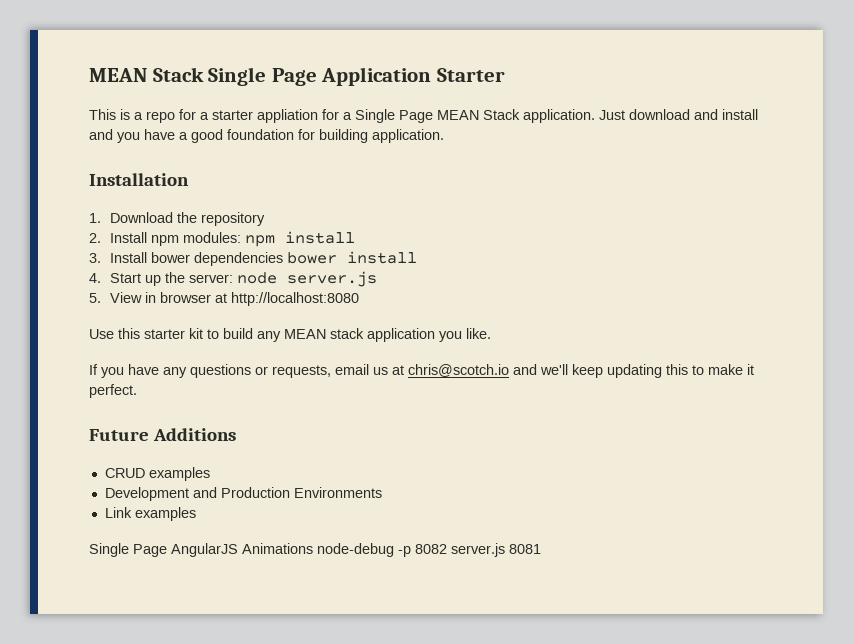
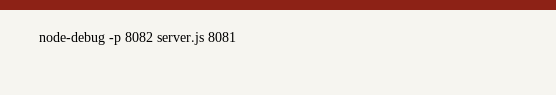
- MEAN Stack Single Page Application Starter
- This is a repo for a starter appliation for a Single Page MEAN Stack application. Just download and install and you have a good foundation for building application.
- Installation
- 1. Download the repository
- 2. Install npm modules: npm install
- 3. Install bower dependencies bower install
- 4. Start up the server: node server.js
- 5. View in browser at http://localhost:8080
- Use this starter kit to build any MEAN stack application you like.
- If you have any questions or requests, email us at chris@scotch.io and we'll keep updating this to make it perfect.
- Future Additions
- CRUD examples
- Development and Production Environments
- Link examples
- Single Page AngularJS Animations node-debug -p 8082 server.js 8081
+ node-debug -p 8082 server.js 8081

